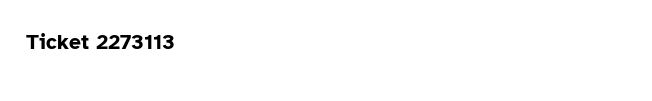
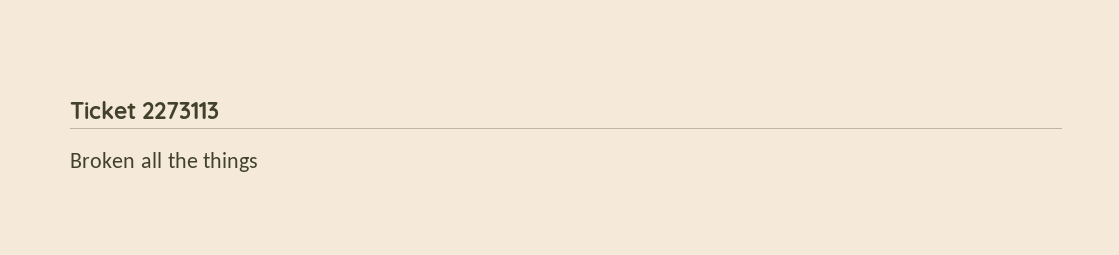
+ Broken all the things

